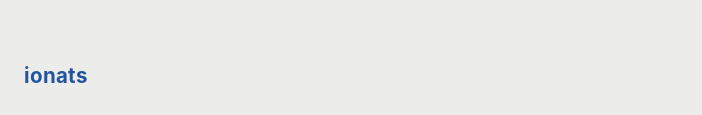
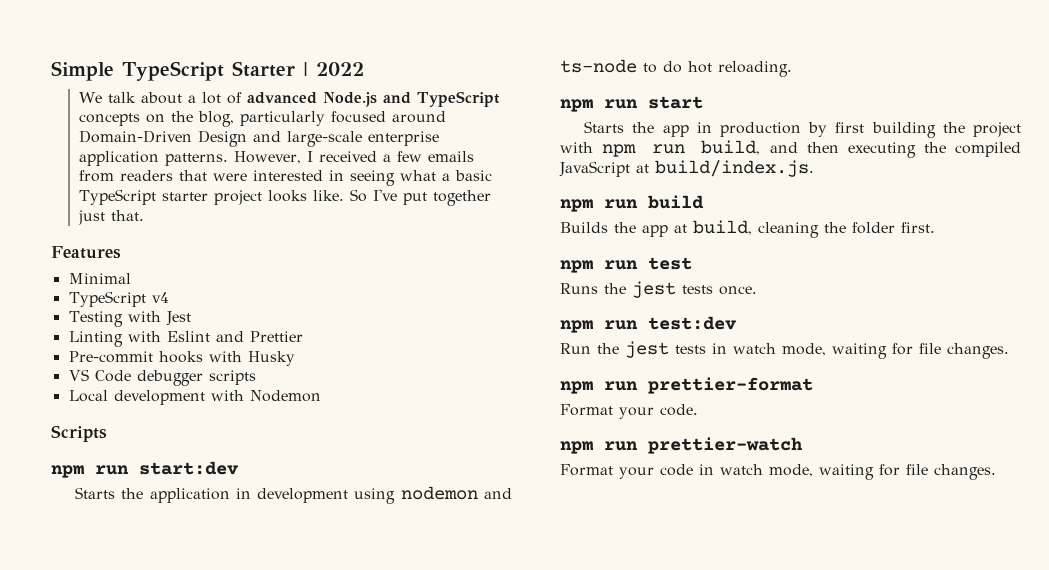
- ionats
+ Simple TypeScript Starter | 2022
+ We talk about a lot of advanced Node.js and TypeScript concepts on the blog, particularly focused around Domain-Driven Design and large-scale enterprise application patterns. However, I received a few emails from readers that were interested in seeing what a basic TypeScript starter project looks like. So I've put together just that.
+ Features
+ Minimal
+ TypeScript v4
+ Testing with Jest
+ Linting with Eslint and Prettier
+ Pre-commit hooks with Husky
+ VS Code debugger scripts
+ Local development with Nodemon
+ Scripts
+ npm run start:dev
+ Starts the application in development using nodemon and ts-node to do hot reloading.
+ npm run start
+ Starts the app in production by first building the project with npm run build, and then executing the compiled JavaScript at build/index.js.
+ npm run build
+ Builds the app at build, cleaning the folder first.
+ npm run test
+ Runs the jest tests once.
+ npm run test:dev
+ Run the jest tests in watch mode, waiting for file changes.
+ npm run prettier-format
+ Format your code.
+ npm run prettier-watch
+ Format your code in watch mode, waiting for file changes.

